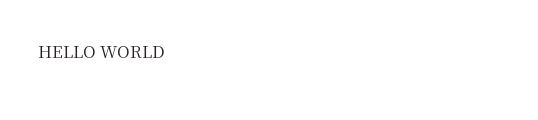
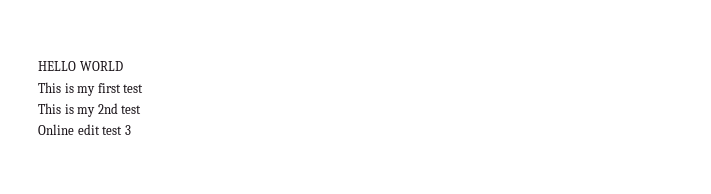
+ This is my first test
+ This is my 2nd test
+ Online edit test 3

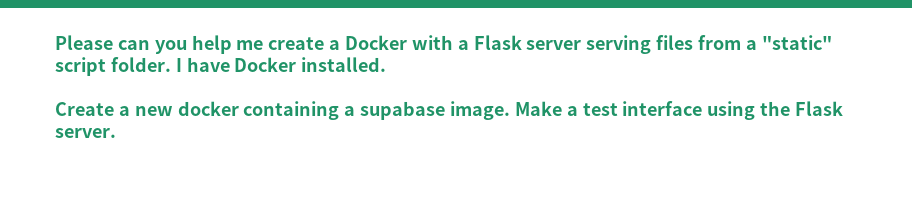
- HELLO WORLD
- This is my first test
- This is my 2nd test
- Online edit test 3
+ Please can you help me create a Docker with a Flask server serving files from a "static" script folder. I have Docker installed.
+ Create a new docker containing a supabase image. Make a test interface using the Flask server.

